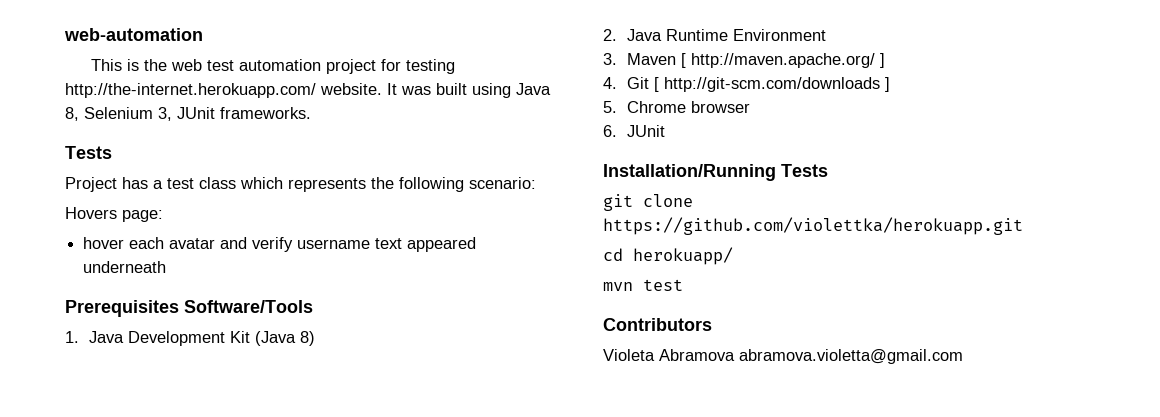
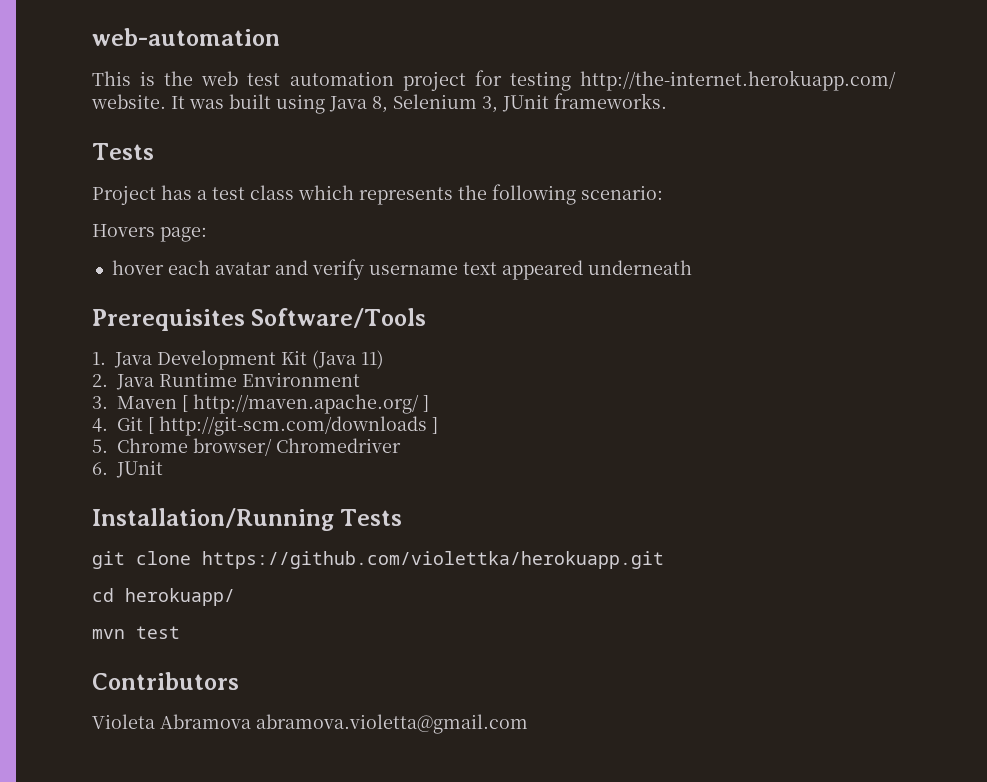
- 1. Java Development Kit (Java 8)
+ 1. Java Development Kit (Java 11)
- 5. Chrome browser
+ 5. Chrome browser/ Chromedriver

